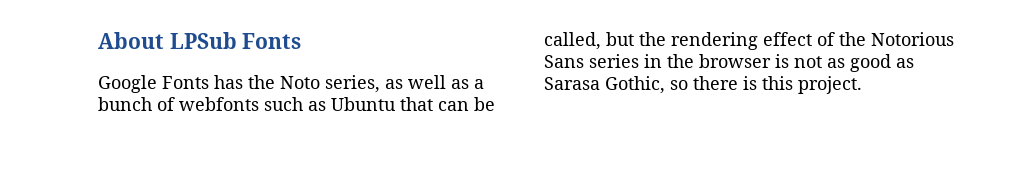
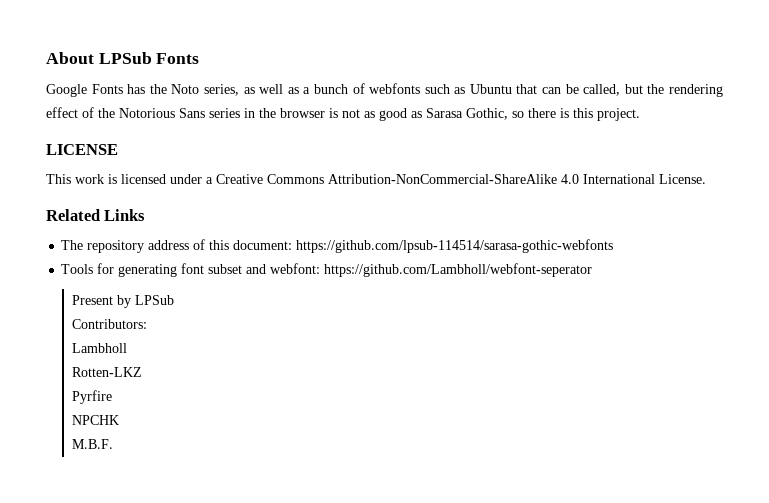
+ LICENSE
+ This work is licensed under a Creative Commons Attribution-NonCommercial-ShareAlike 4.0 International License.
+ Related Links
+ The repository address of this document: https://github.com/lpsub-114514/sarasa-gothic-webfonts
+ Tools for generating font subset and webfont: https://github.com/Lambholl/webfont-seperator
+ Present by LPSub
+ Contributors:
+ Lambholl
+ Rotten-LKZ
+ Pyrfire
+ NPCHK
+ M.B.F.

